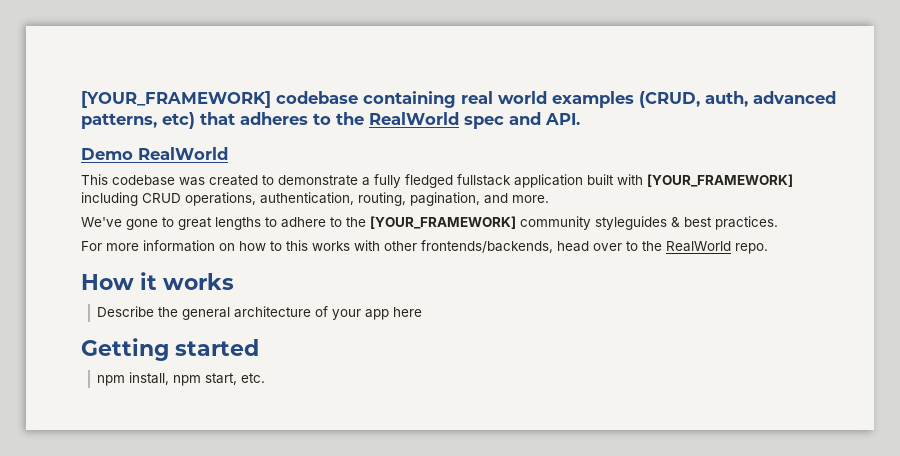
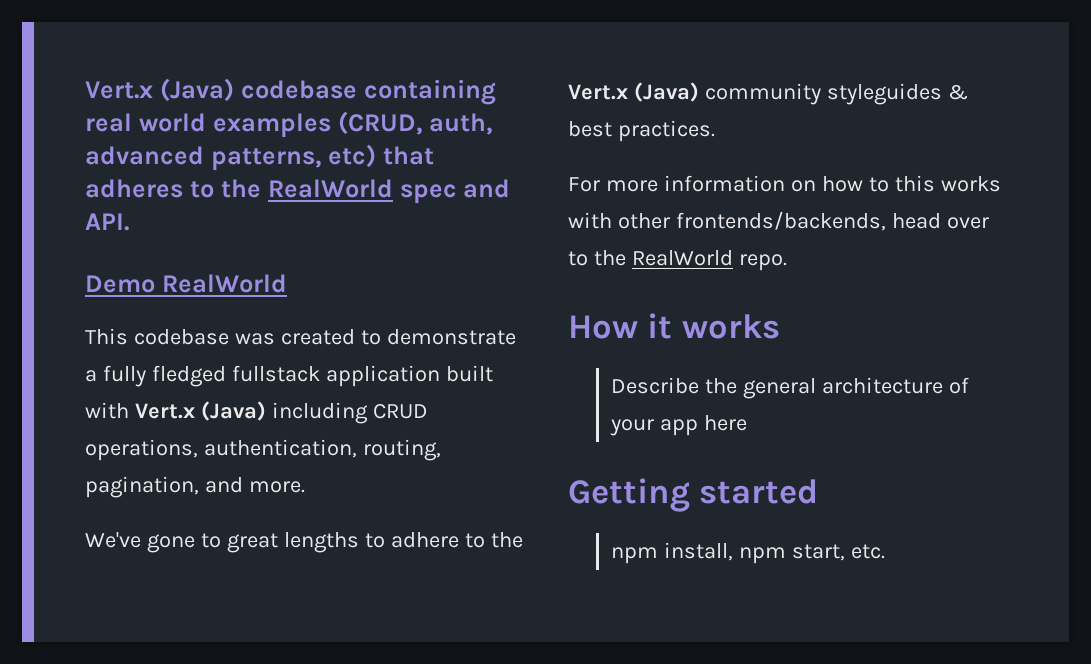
- [YOUR_FRAMEWORK] codebase containing real world examples (CRUD, auth, advanced patterns, etc) that adheres to the RealWorld spec and API.
+ Vert.x (Java) codebase containing real world examples (CRUD, auth, advanced patterns, etc) that adheres to the RealWorld spec and API.
- This codebase was created to demonstrate a fully fledged fullstack application built with [YOUR_FRAMEWORK] including CRUD operations, authentication, routing, pagination, and more.
+ This codebase was created to demonstrate a fully fledged fullstack application built with Vert.x (Java) including CRUD operations, authentication, routing, pagination, and more.
- We've gone to great lengths to adhere to the [YOUR_FRAMEWORK] community styleguides & best practices.
+ We've gone to great lengths to adhere to the Vert.x (Java) community styleguides & best practices.

